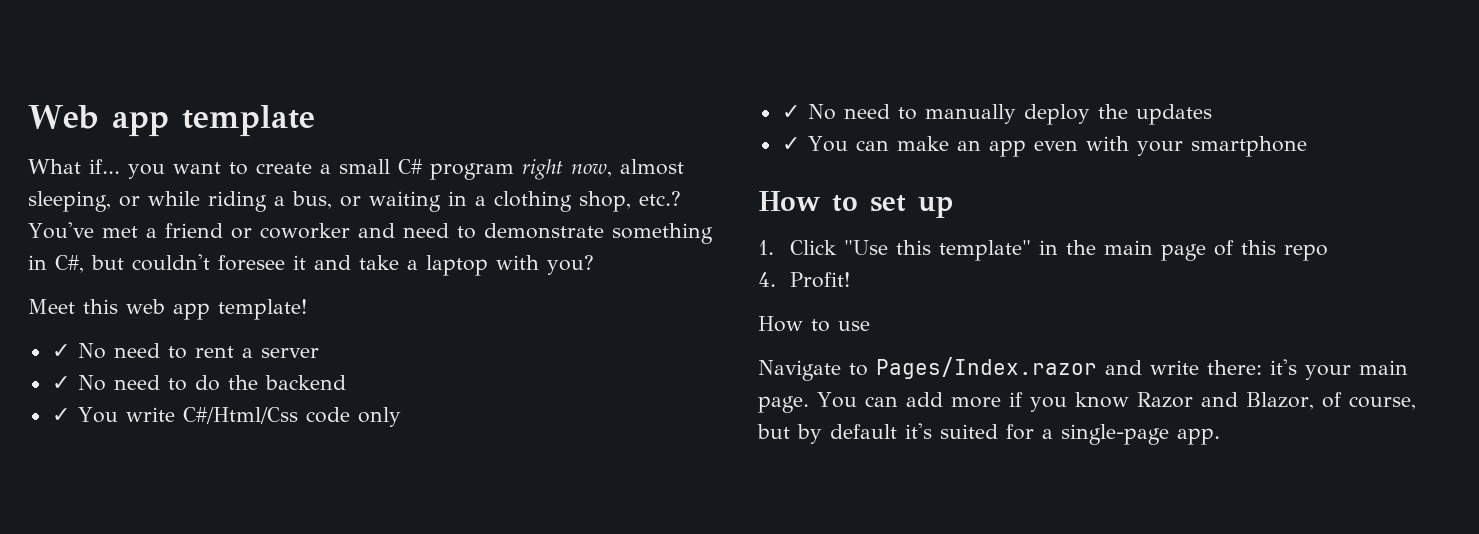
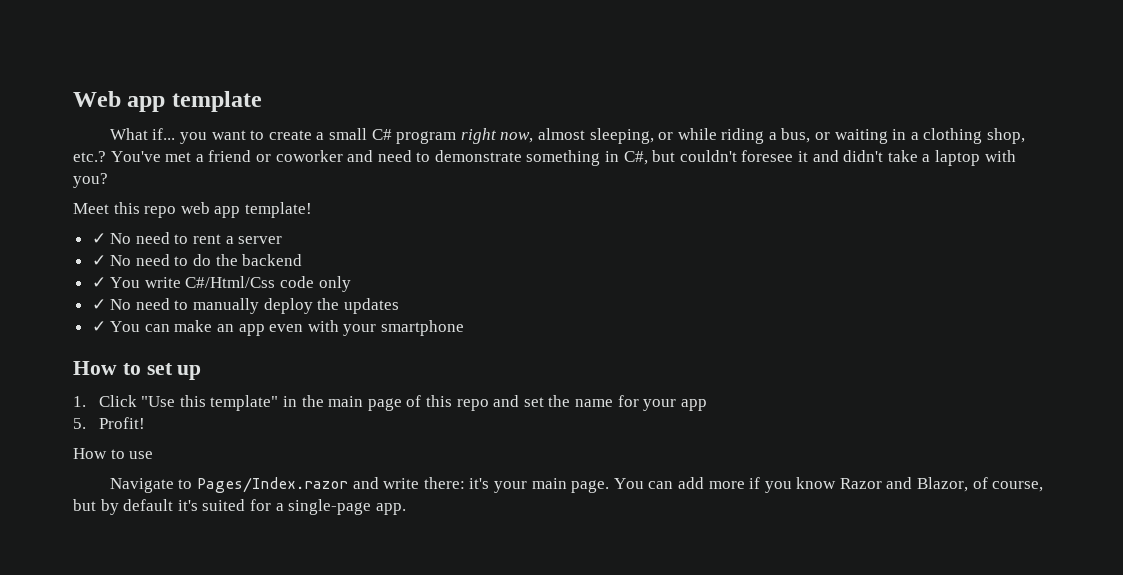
- You've met a friend or coworker and need to demonstrate something in C#, but couldn't foresee it and take a laptop with you?
+ You've met a friend or coworker and need to demonstrate something in C#, but couldn't foresee it and didn't take a laptop with you?
- Meet this web app template!
+ Meet this repo web app template!
- 1. Click "Use this template" in the main page of this repo
- 4. Profit!
+ 1. Click "Use this template" in the main page of this repo and set the name for your app
+ 5. Profit!

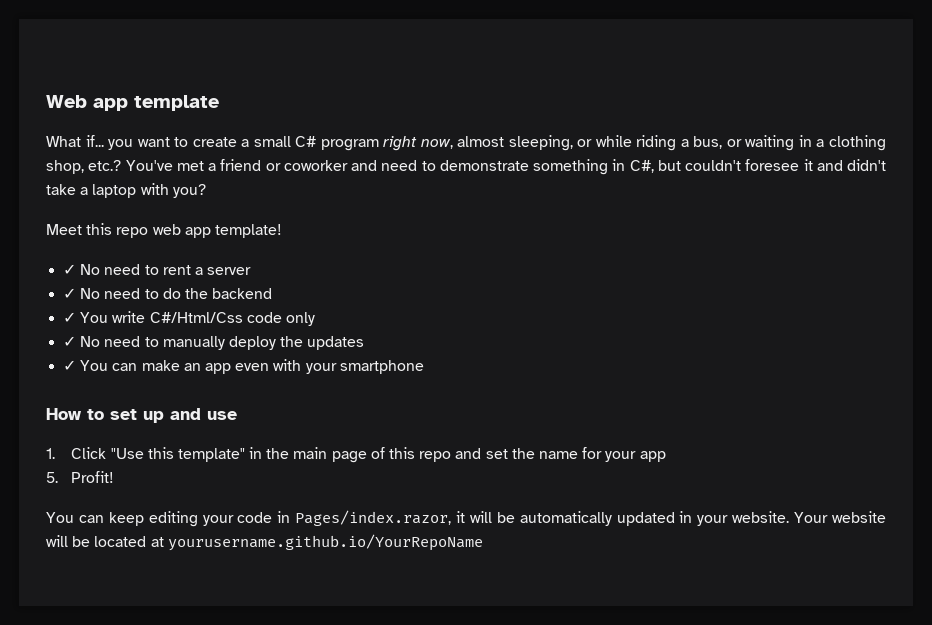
- How to set up
+ How to set up and use
- How to use
- Navigate to Pages/Index.razor and write there: it's your main page. You can add more if you know Razor and Blazor, of course, but by default it's suited for a single-page app.
+ You can keep editing your code in Pages/index.razor, it will be automatically updated in your website. Your website will be located at yourusername.github.io/YourRepoName

